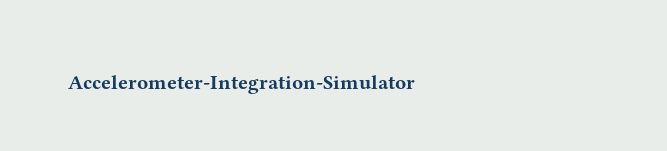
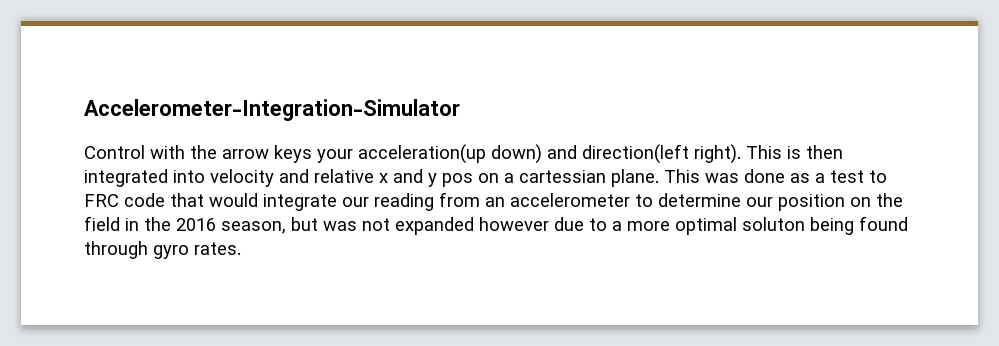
+ Control with the arrow keys your acceleration(up down) and direction(left right). This is then integrated into velocity and relative x and y pos on a cartessian plane. This was done as a test to FRC code that would integrate our reading from an accelerometer to determine our position on the field in the 2016 season, but was not expanded however due to a more optimal soluton being found through gyro rates.

